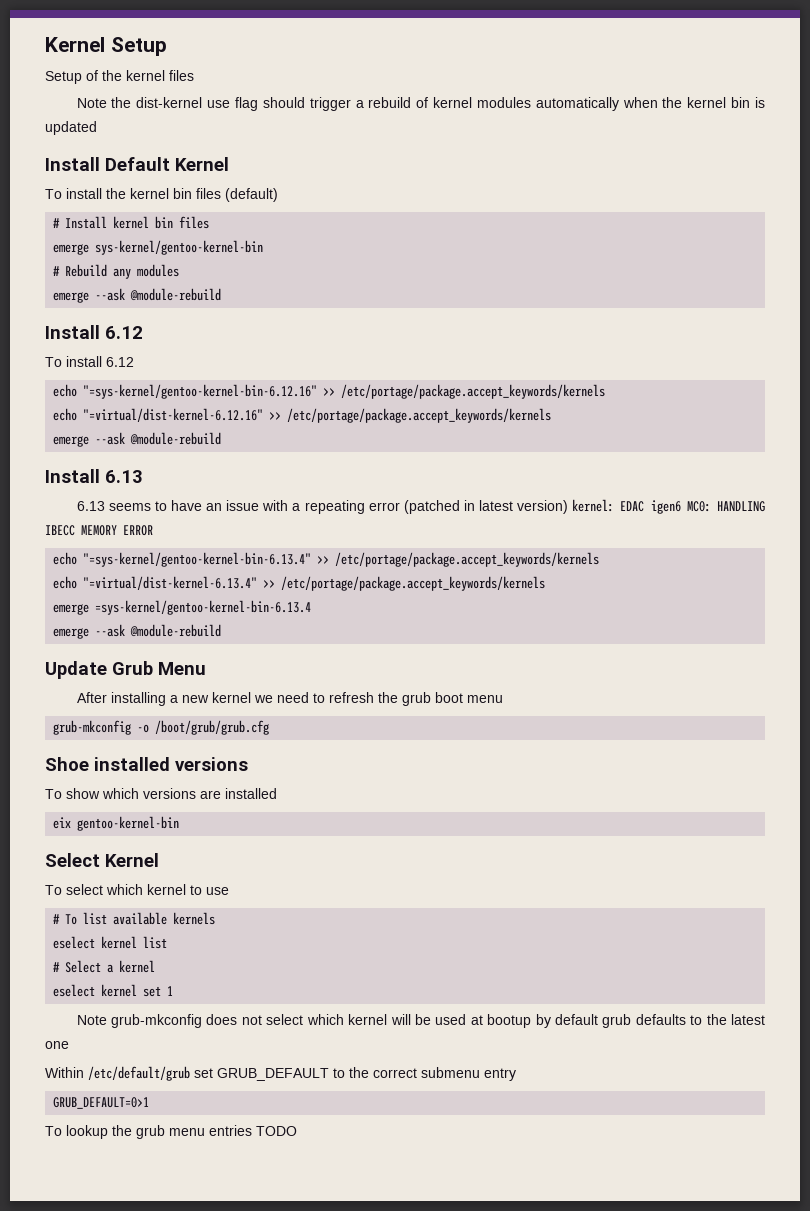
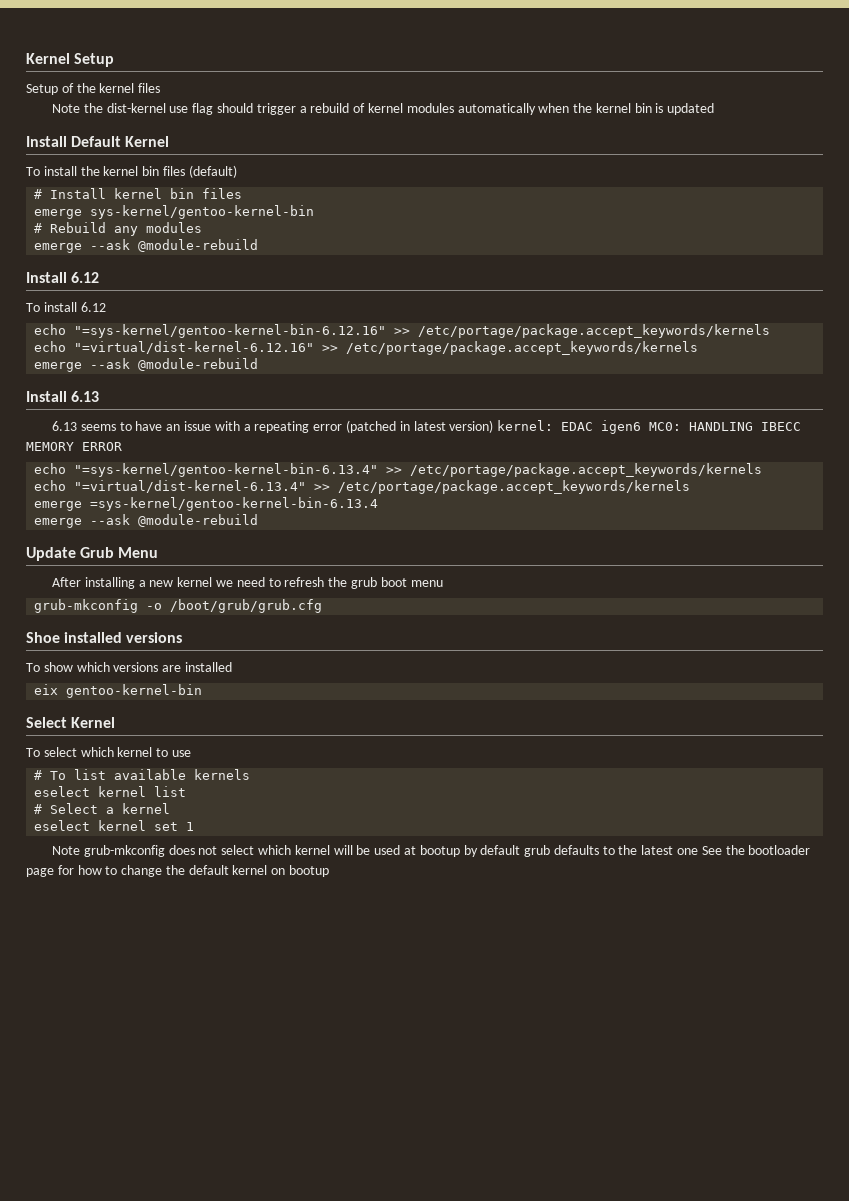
- Note grub-mkconfig does not select which kernel will be used at bootup by default grub defaults to the latest one
- Within /etc/default/grub set GRUB_DEFAULT to the correct submenu entry
- GRUB_DEFAULT=0>1
- To lookup the grub menu entries TODO
+ Note grub-mkconfig does not select which kernel will be used at bootup by default grub defaults to the latest one See the bootloader page for how to change the default kernel on bootup

